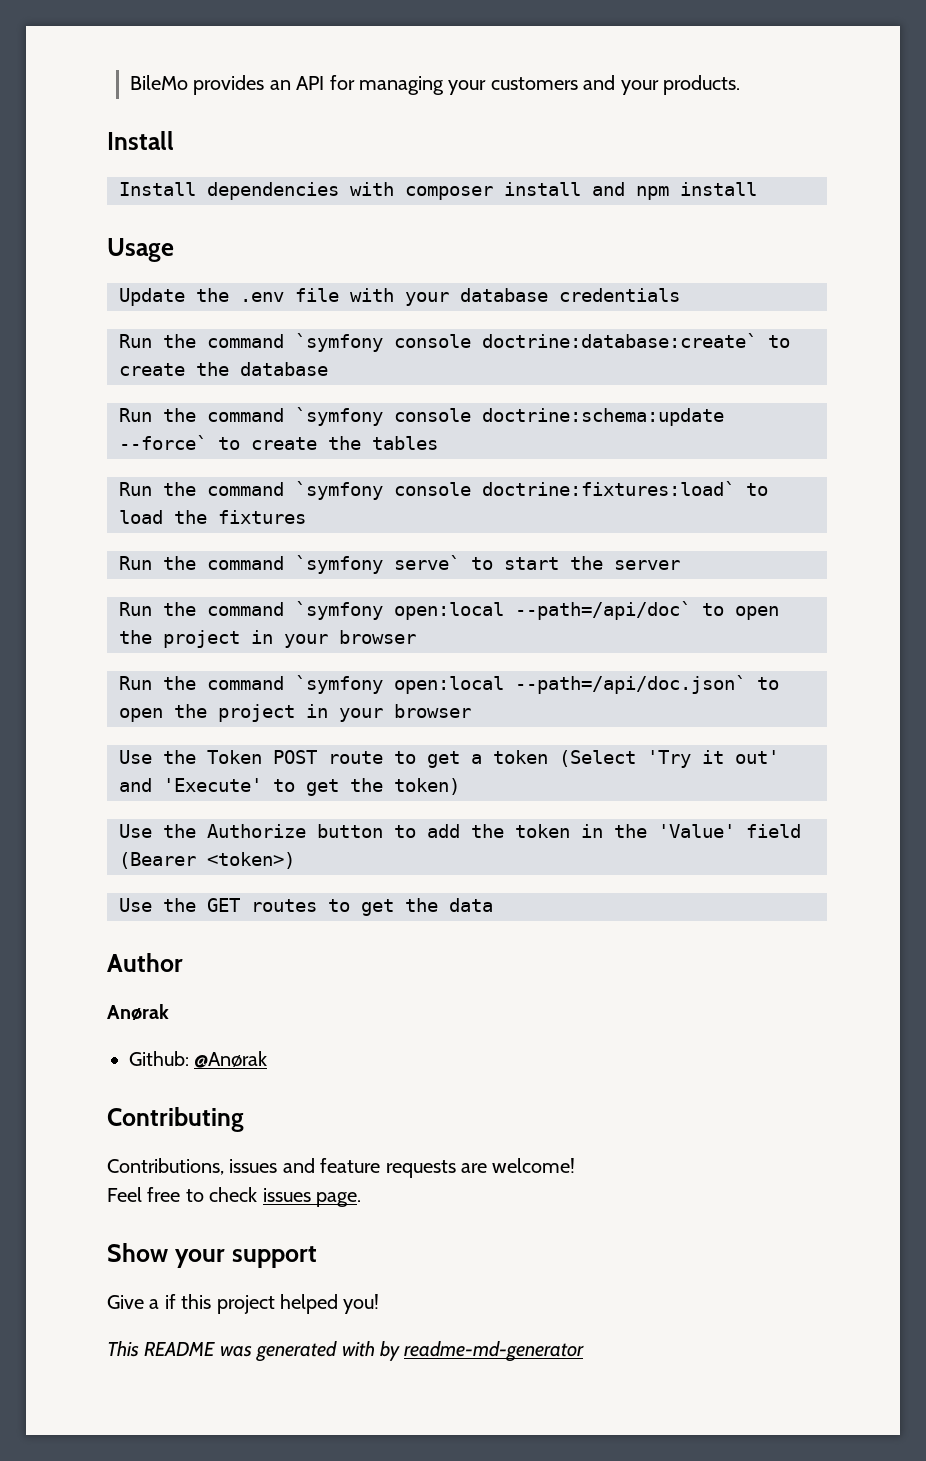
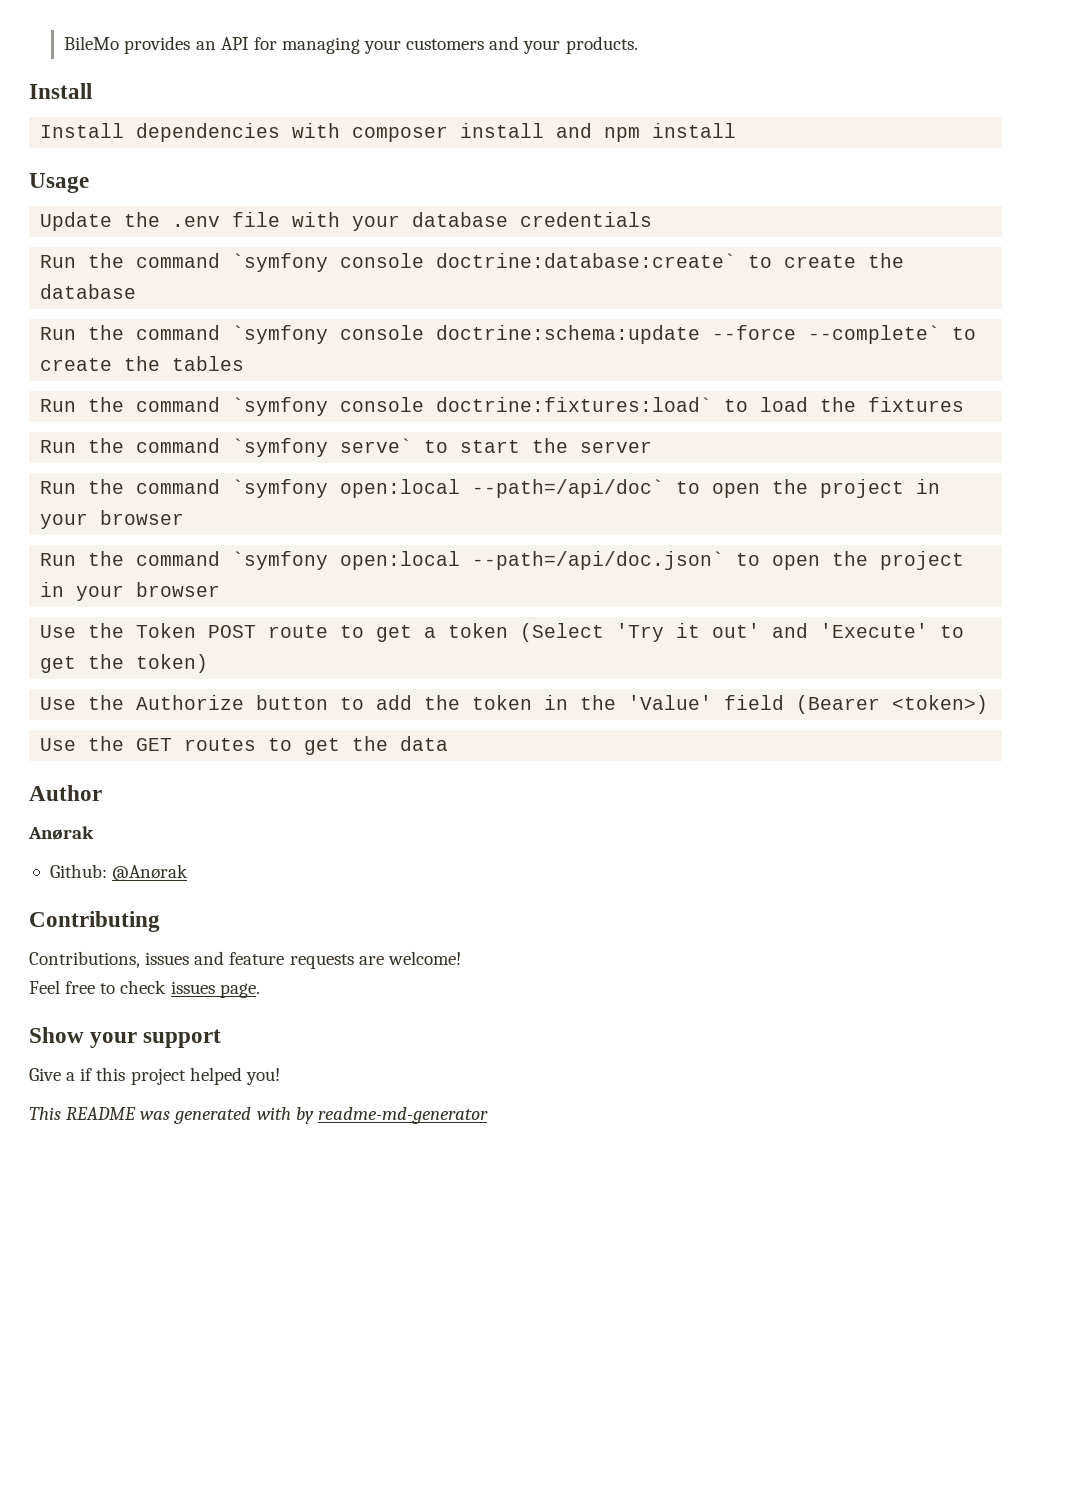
- Run the command `symfony console doctrine:schema:update --force` to create the tables
+ Run the command `symfony console doctrine:schema:update --force --complete` to create the tables

